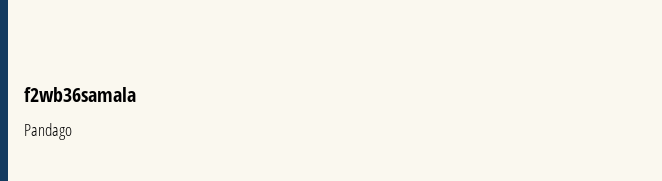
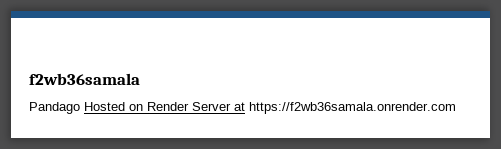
- Pandago
+ Pandago Hosted on Render Server at https://f2wb36samala.onrender.com

